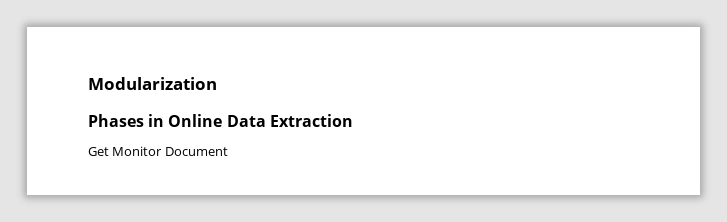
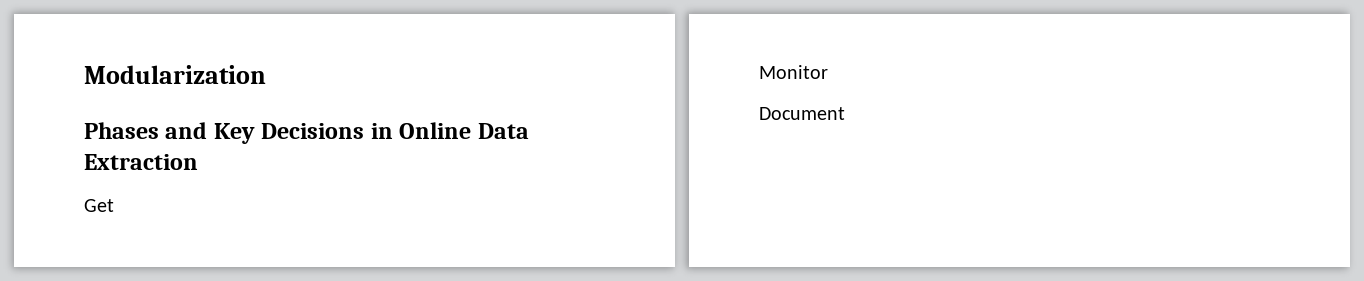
- Phases in Online Data Extraction
+ Phases and Key Decisions in Online Data Extraction
- Get Monitor Document
+ Get
+ Monitor
+ Document

